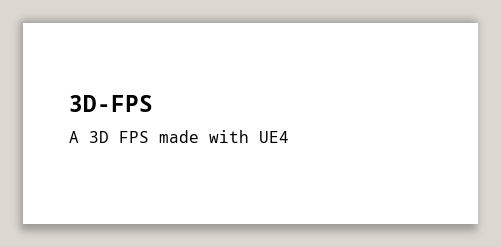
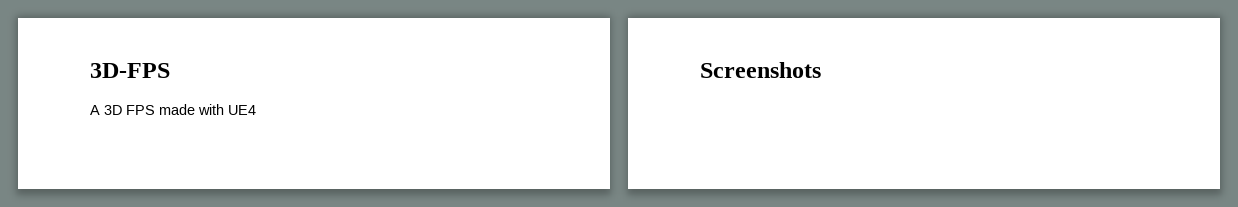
+ Screenshots

